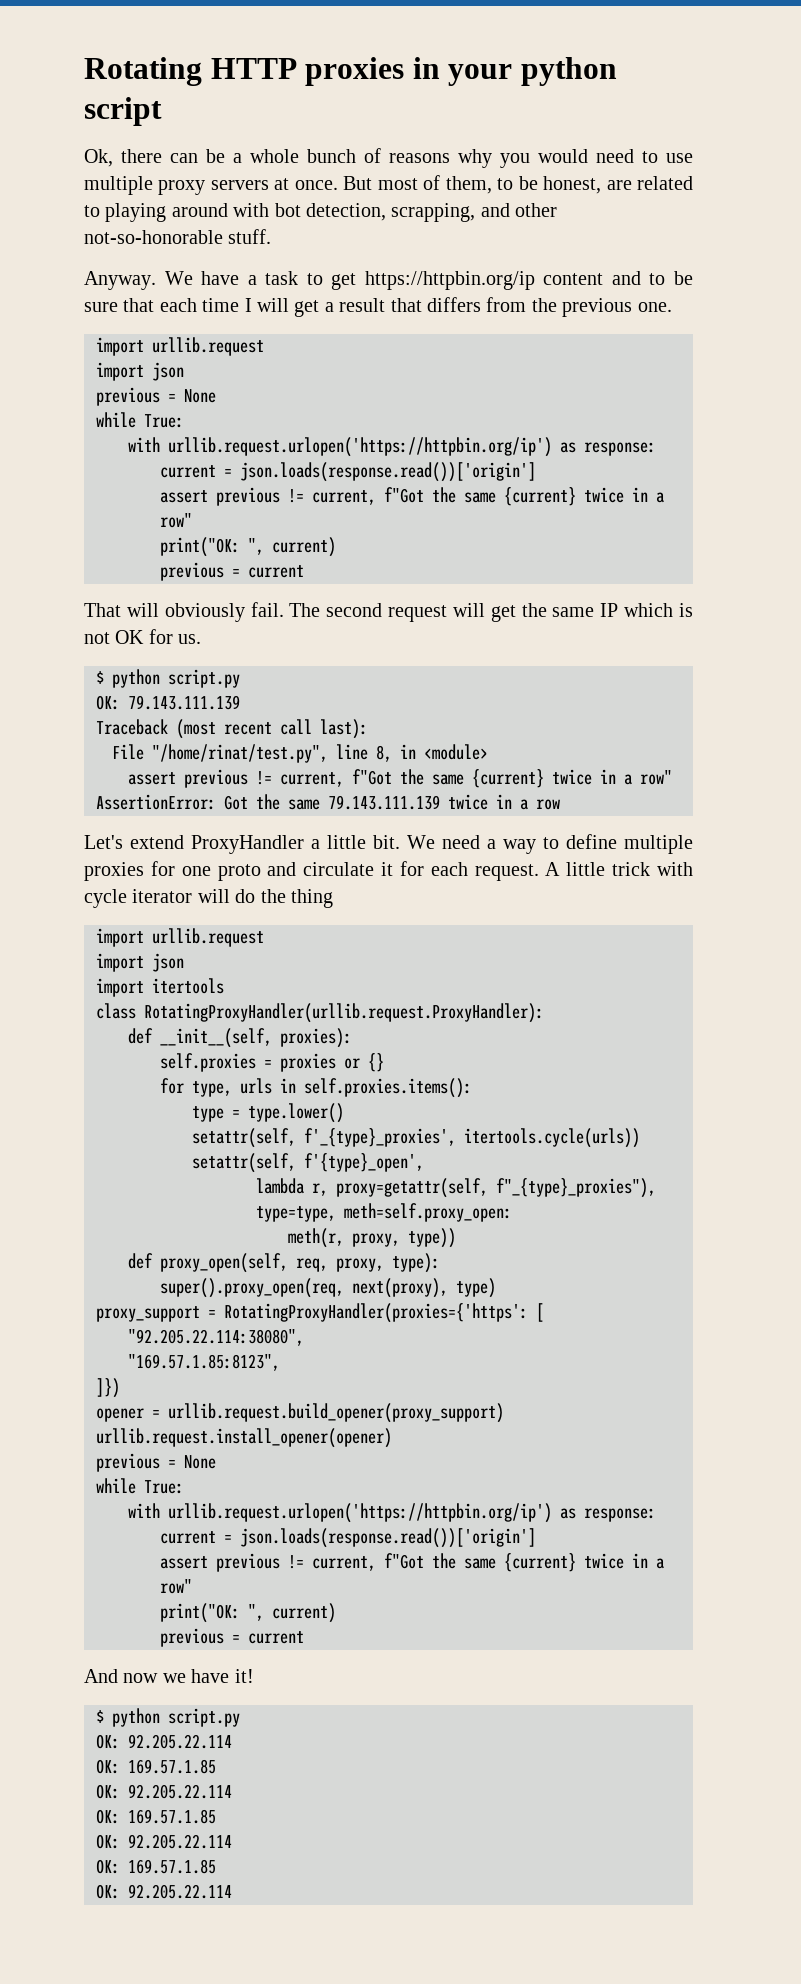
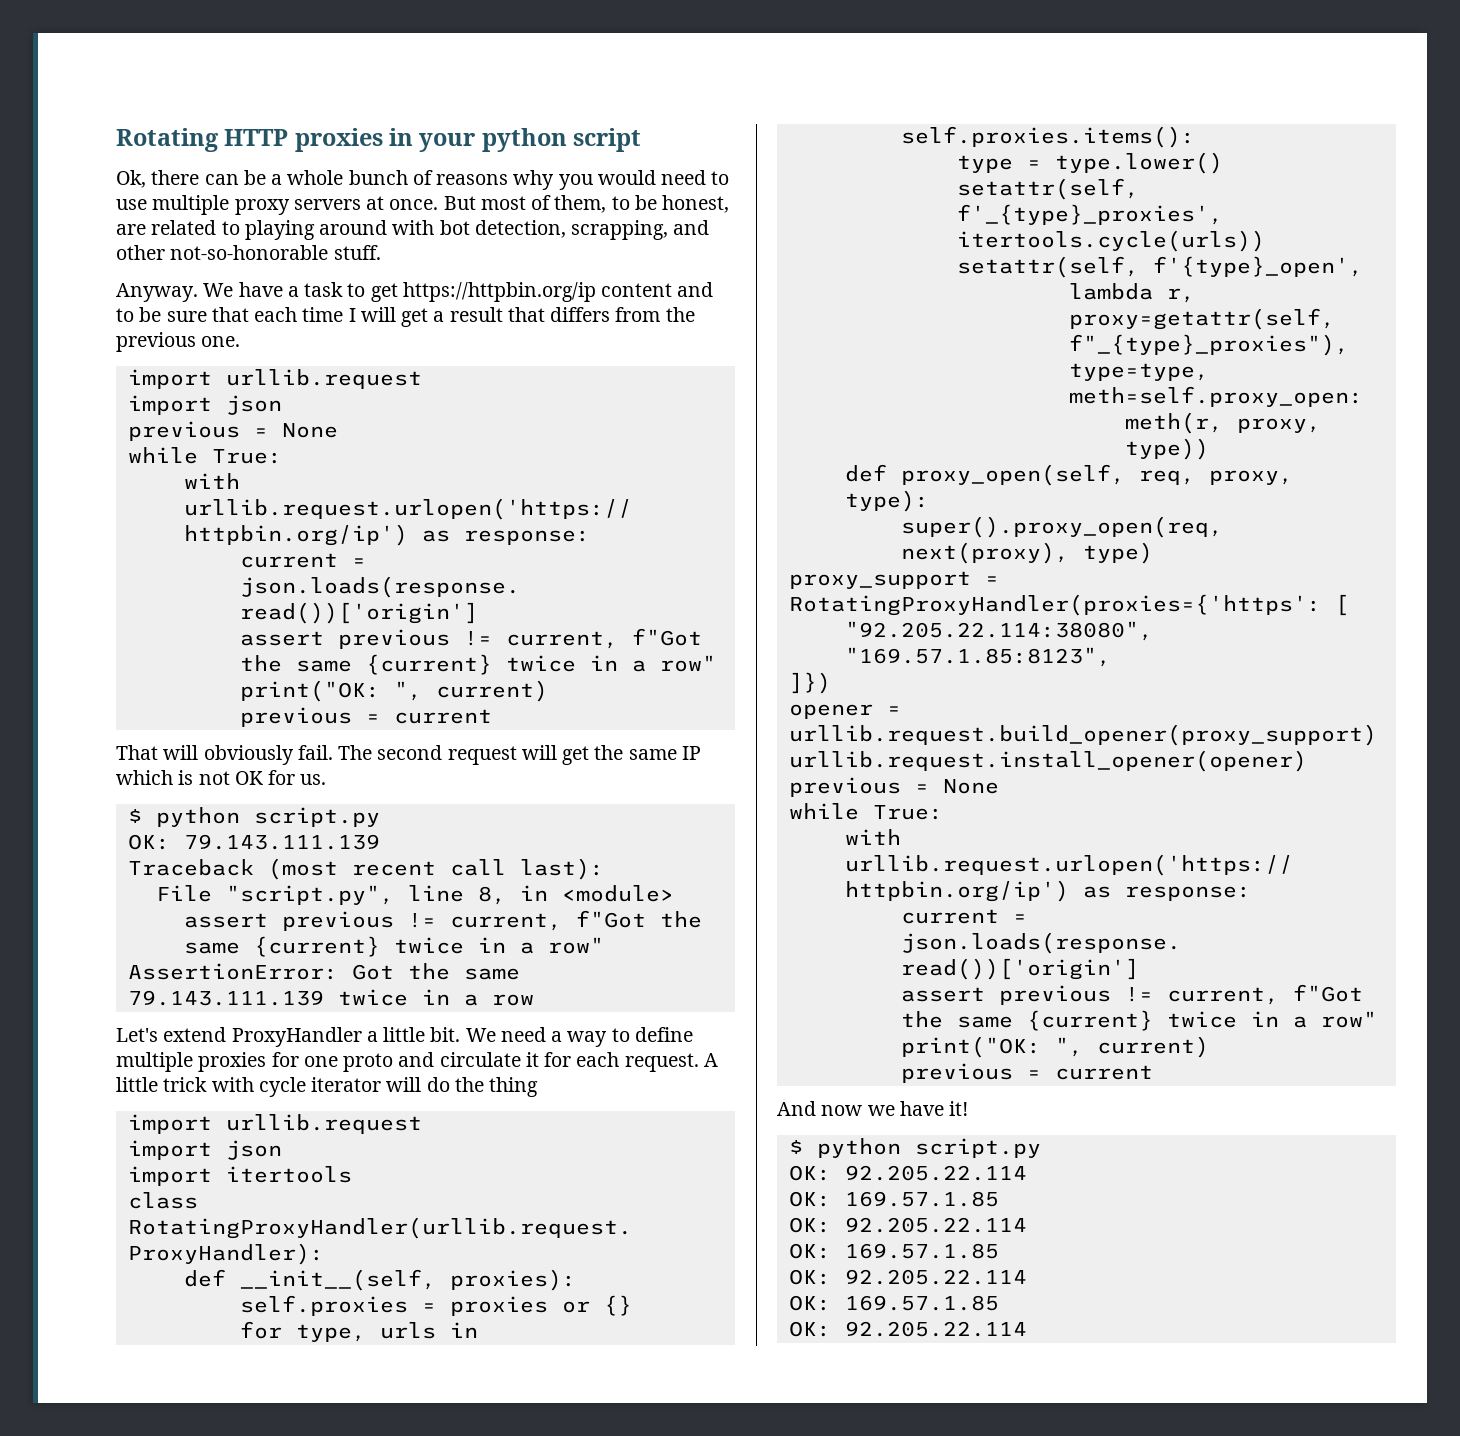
- File "/home/rinat/test.py", line 8, in <module>
+ File "script.py", line 8, in <module>

